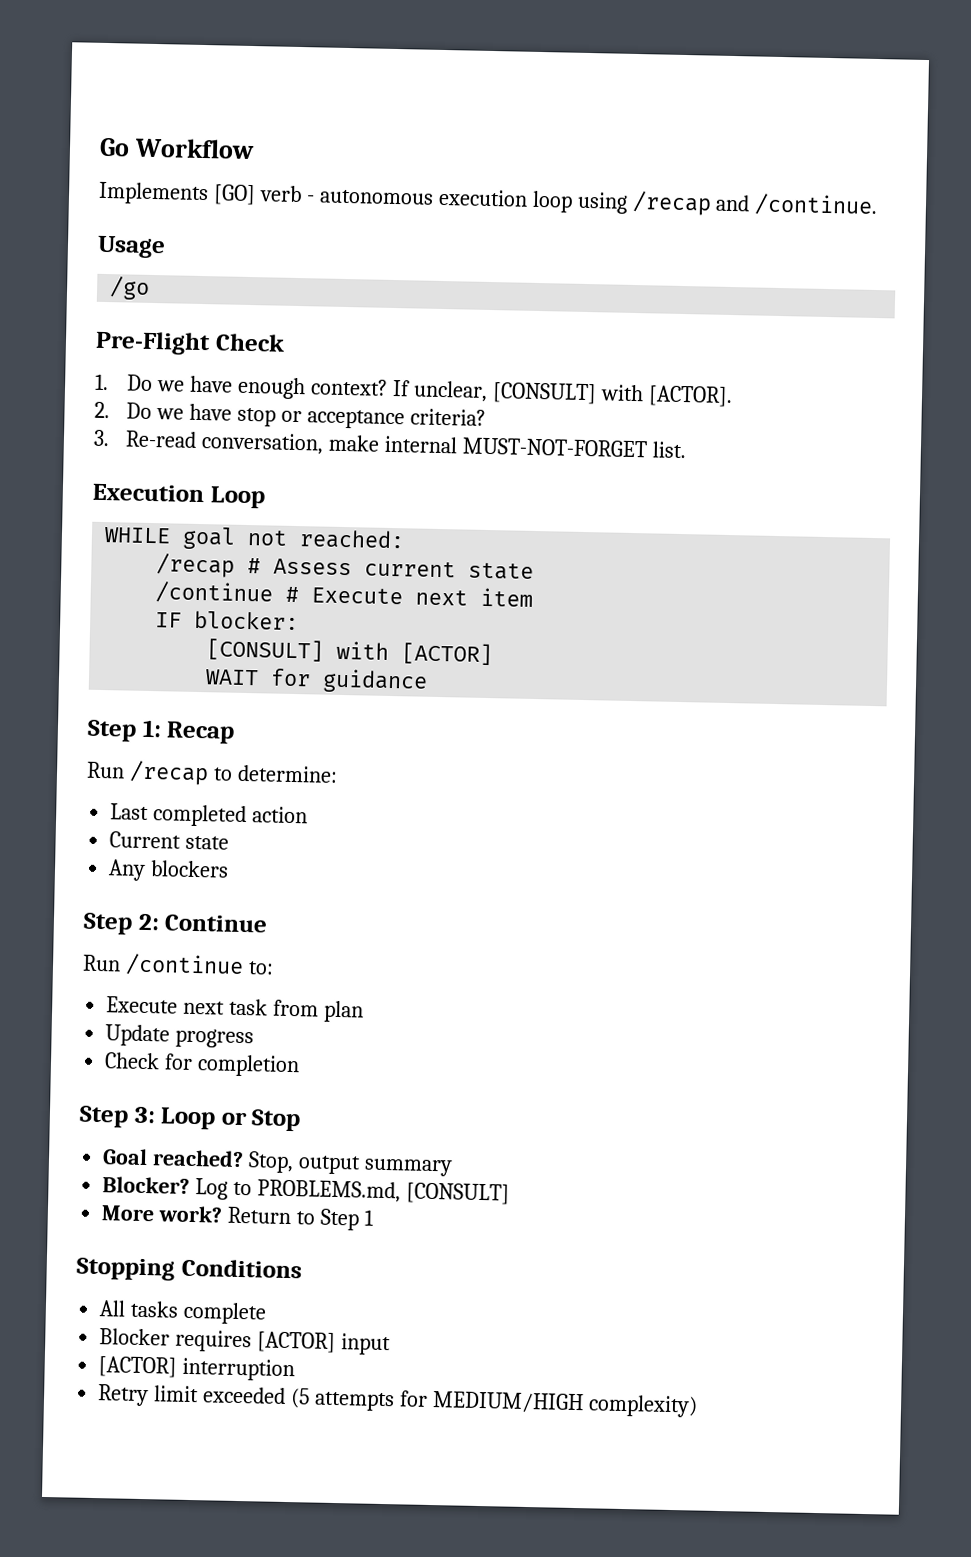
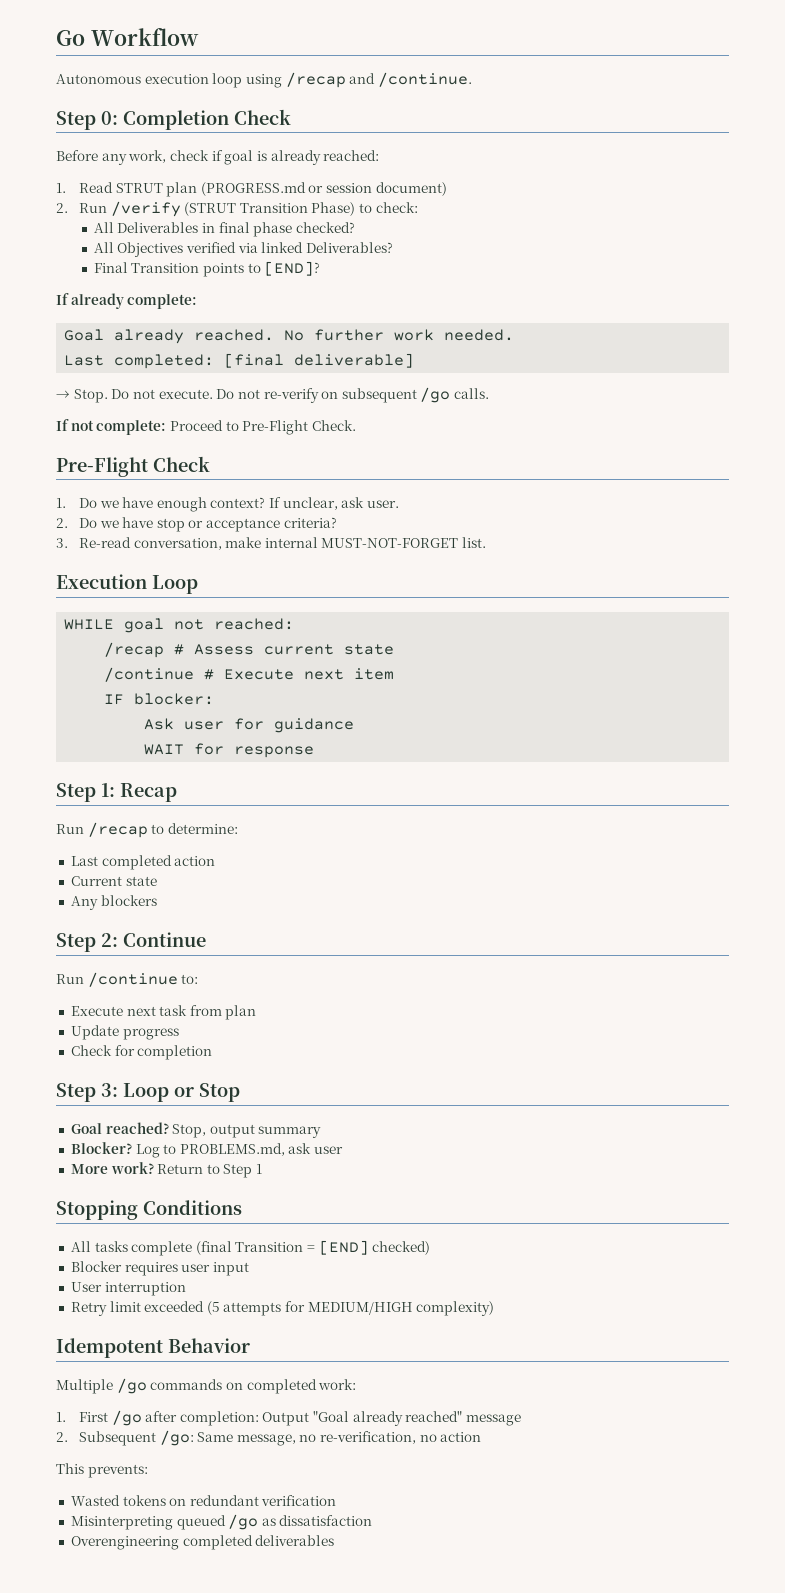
- Implements [GO] verb - autonomous execution loop using /recap and /continue.
+ Autonomous execution loop using /recap and /continue.
- Usage
- /go
+ Step 0: Completion Check
+ Before any work, check if goal is already reached:
+ 1. Read STRUT plan (PROGRESS.md or session document)
+ 2. Run /verify (STRUT Transition Phase) to check:
+ All Deliverables in final phase checked?
+ All Objectives verified via linked Deliverables?
+ Final Transition points to [END]?
+ If already complete:
+ Goal already reached. No further work needed.
+ Last completed: [final deliverable]
+ → Stop. Do not execute. Do not re-verify on subsequent /go calls.
+ If not complete: Proceed to Pre-Flight Check.
- If unclear, [CONSULT] with [ACTOR].
+ If unclear, ask user.
- [CONSULT] with [ACTOR]
+ Ask user for guidance
- WAIT for guidance
+ WAIT for response
- Log to PROBLEMS.md, [CONSULT]
+ Log to PROBLEMS.md, ask user
- All tasks complete
+ All tasks complete (final Transition = [END] checked)
- Blocker requires [ACTOR] input
+ Blocker requires user input
- [ACTOR] interruption
+ User interruption
+ Idempotent Behavior
+ Multiple /go commands on completed work:
+ 1. First /go after completion: Output "Goal already reached" message
+ 2. Subsequent /go: Same message, no re-verification, no action
+ This prevents:
+ Wasted tokens on redundant verification
+ Misinterpreting queued /go as dissatisfaction
+ Overengineering completed deliverables

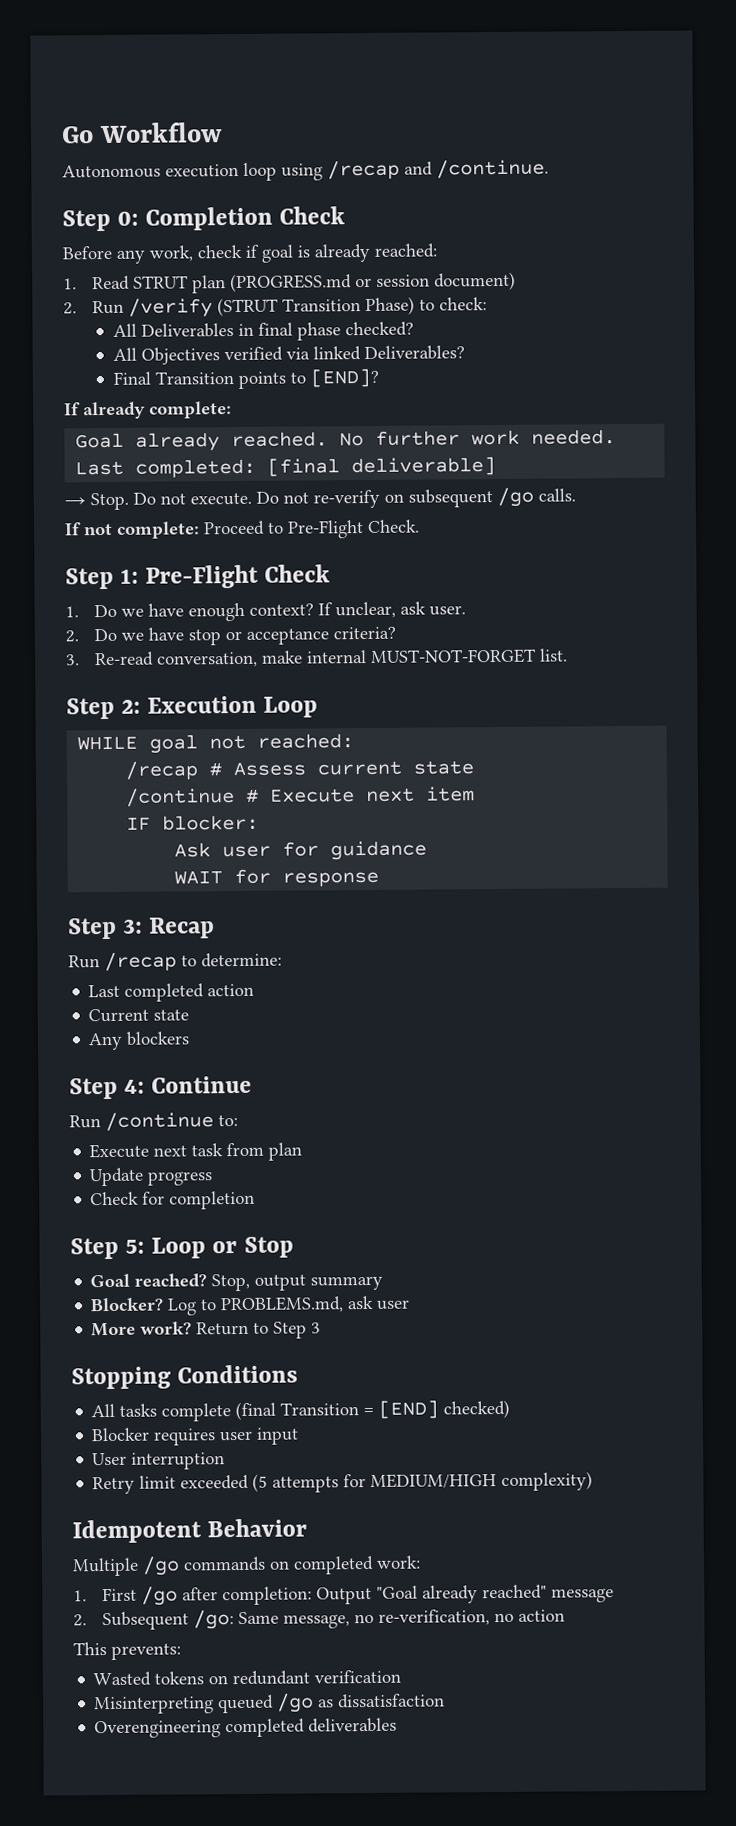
- Pre-Flight Check
+ Step 1: Pre-Flight Check
- Execution Loop
+ Step 2: Execution Loop
- Step 1: Recap
+ Step 3: Recap
- Step 2: Continue
+ Step 4: Continue
- Step 3: Loop or Stop
+ Step 5: Loop or Stop
- Return to Step 1
+ Return to Step 3

